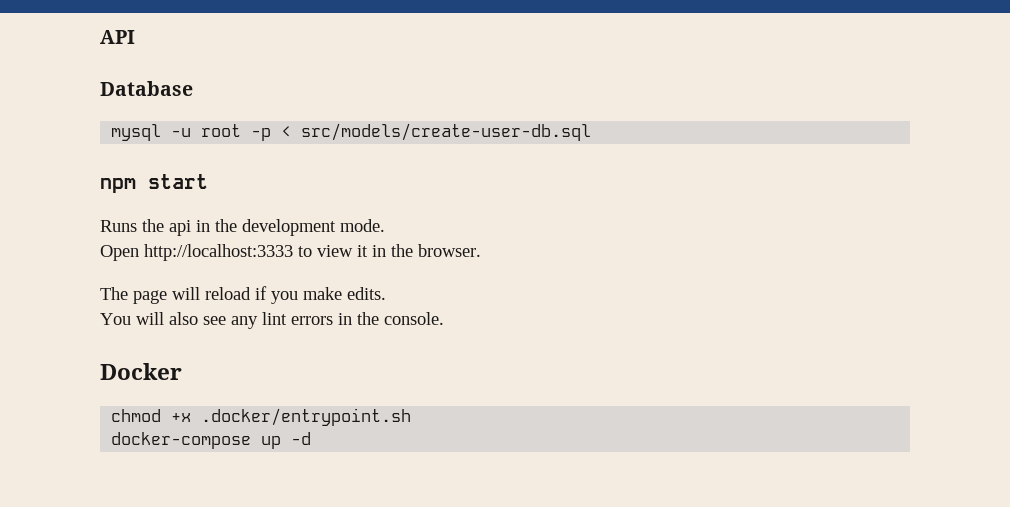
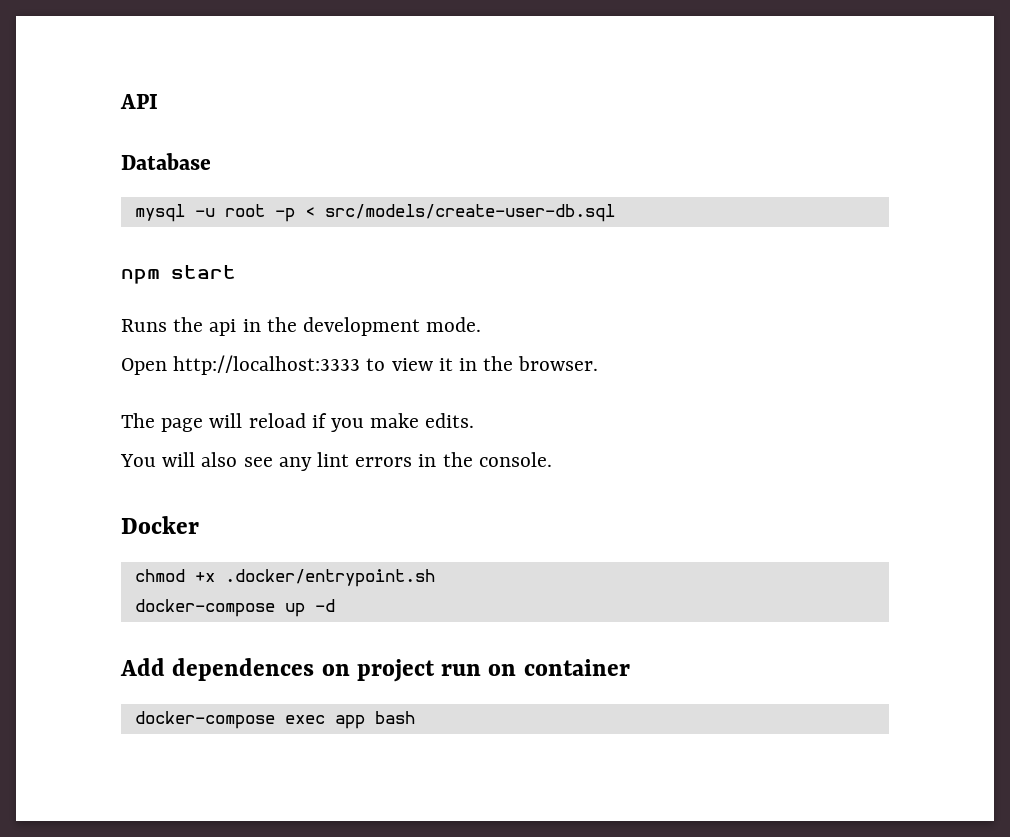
+ Add dependences on project run on container
+ docker-compose exec app bash

